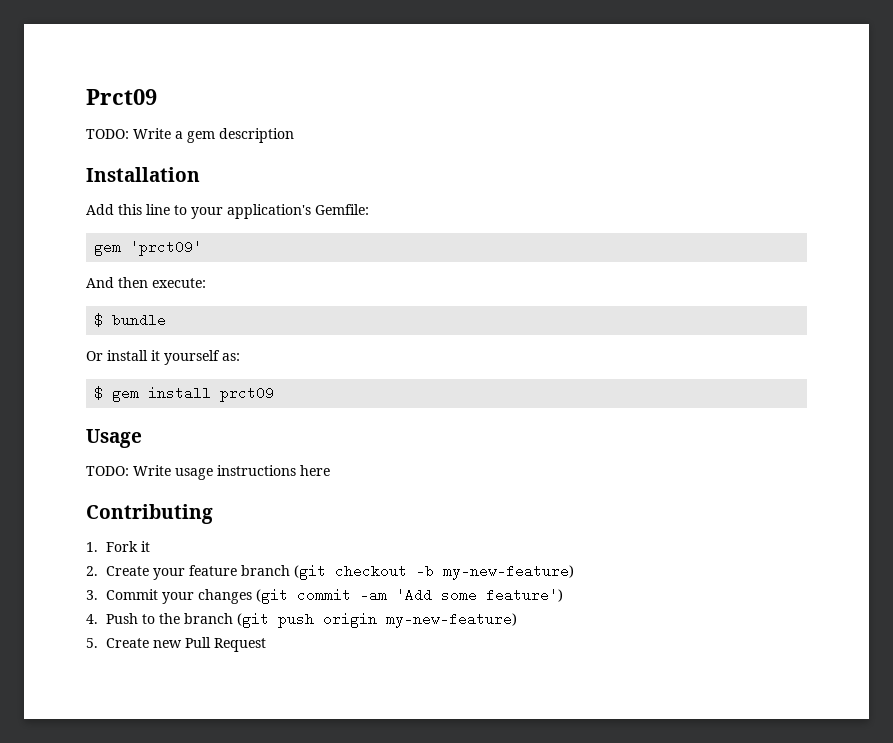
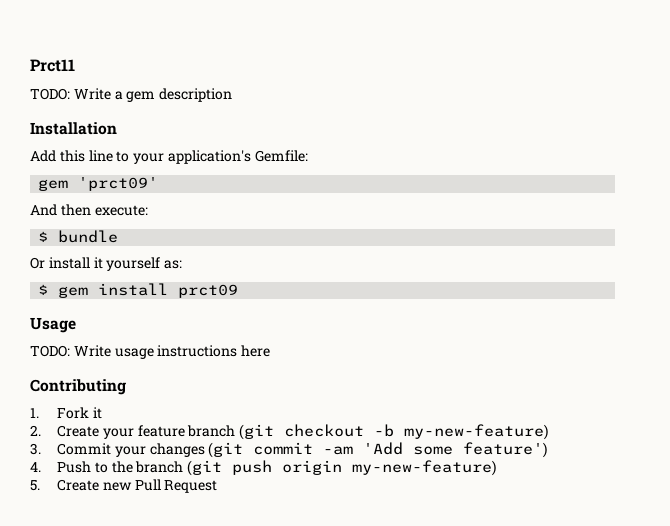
- Prct09
+ Prct11

